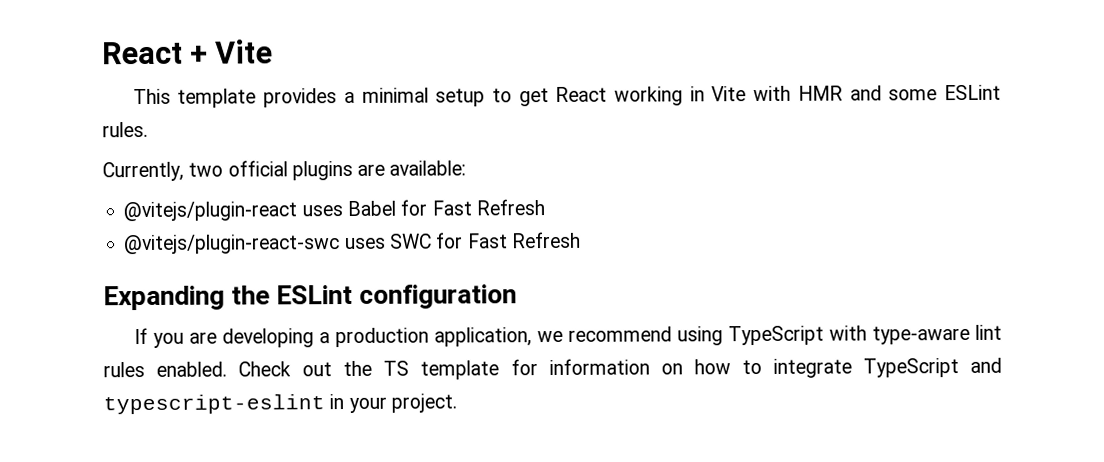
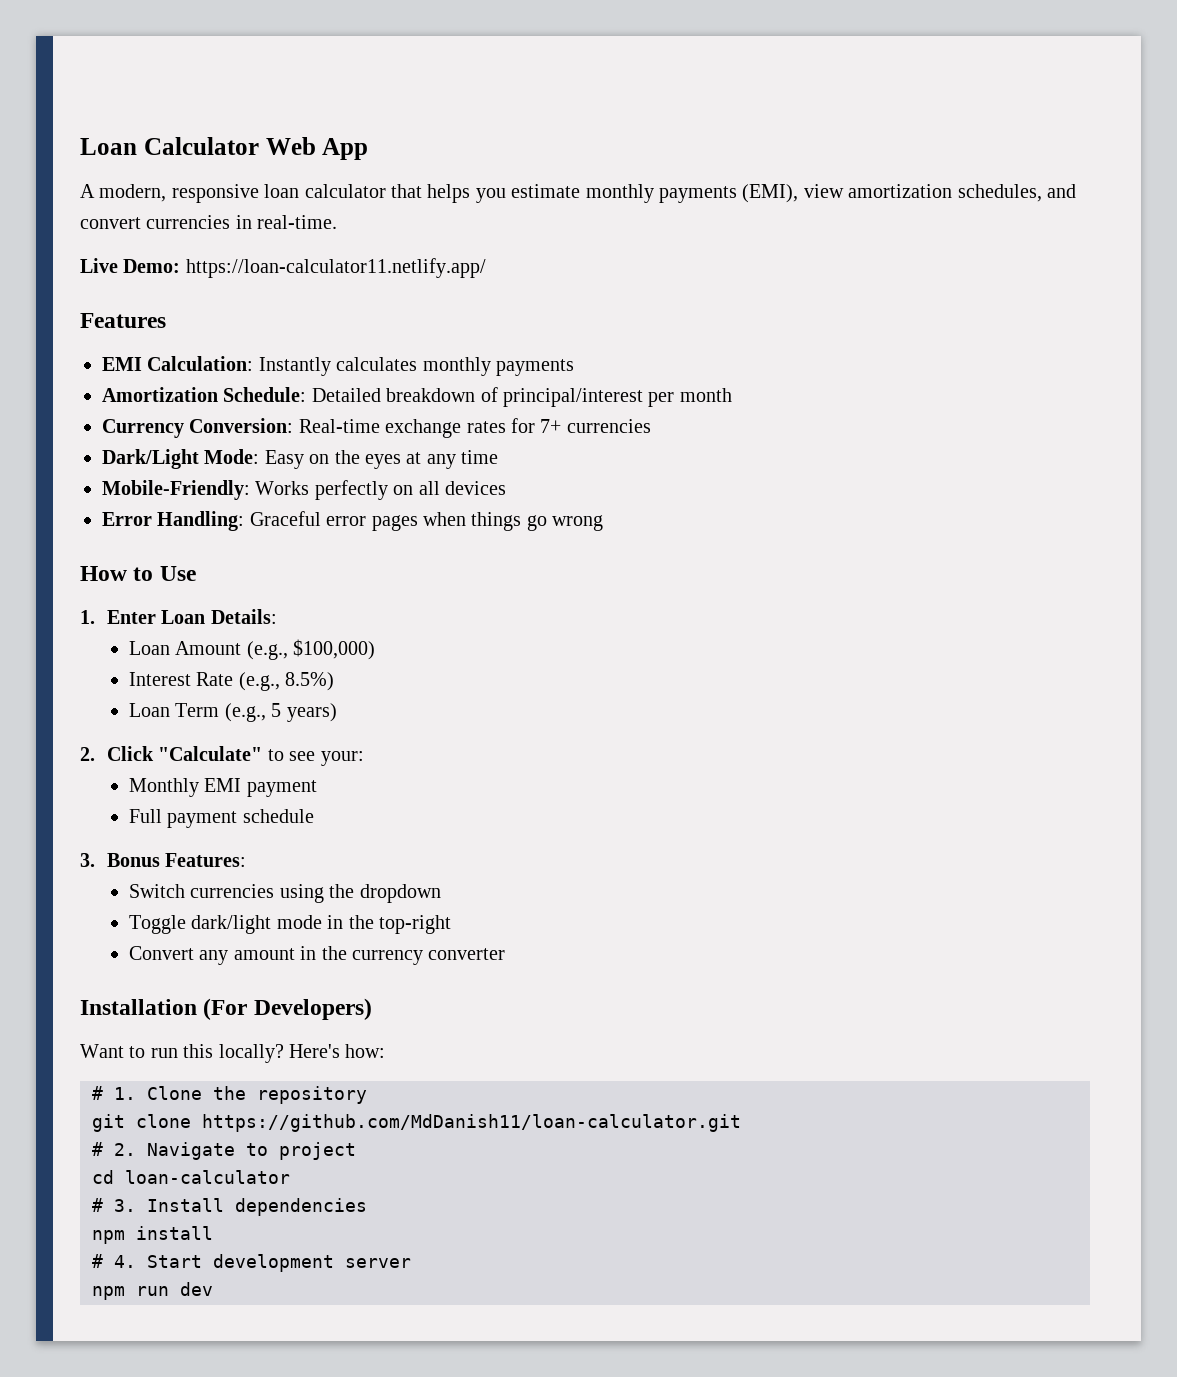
- React + Vite
- This template provides a minimal setup to get React working in Vite with HMR and some ESLint rules.
- Currently, two official plugins are available:
- @vitejs/plugin-react uses Babel for Fast Refresh
- @vitejs/plugin-react-swc uses SWC for Fast Refresh
- Expanding the ESLint configuration
- If you are developing a production application, we recommend using TypeScript with type-aware lint rules enabled. Check out the TS template for information on how to integrate TypeScript and typescript-eslint in your project.
+ Loan Calculator Web App
+ A modern, responsive loan calculator that helps you estimate monthly payments (EMI), view amortization schedules, and convert currencies in real-time.
+ Live Demo: https://loan-calculator11.netlify.app/
+ Features
+ EMI Calculation: Instantly calculates monthly payments
+ Amortization Schedule: Detailed breakdown of principal/interest per month
+ Currency Conversion: Real-time exchange rates for 7+ currencies
+ Dark/Light Mode: Easy on the eyes at any time
+ Mobile-Friendly: Works perfectly on all devices
+ Error Handling: Graceful error pages when things go wrong
+ How to Use
+ 1. Enter Loan Details:
+ Loan Amount (e.g., $100,000)
+ Interest Rate (e.g., 8.5%)
+ Loan Term (e.g., 5 years)
+ 2. Click "Calculate" to see your:
+ Monthly EMI payment
+ Full payment schedule
+ 3. Bonus Features:
+ Switch currencies using the dropdown
+ Toggle dark/light mode in the top-right
+ Convert any amount in the currency converter
+ Installation (For Developers)
+ Want to run this locally? Here's how:
+ # 1. Clone the repository
+ git clone https://github.com/MdDanish11/loan-calculator.git
+ # 2. Navigate to project
+ cd loan-calculator
+ # 3. Install dependencies
+ npm install
+ # 4. Start development server
+ npm run dev

